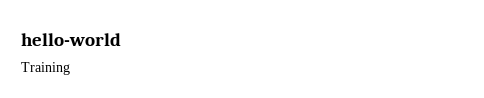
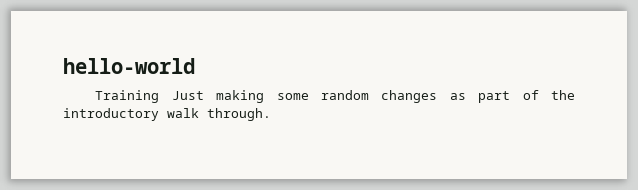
- Training
+ Training Just making some random changes as part of the introductory walk through.

